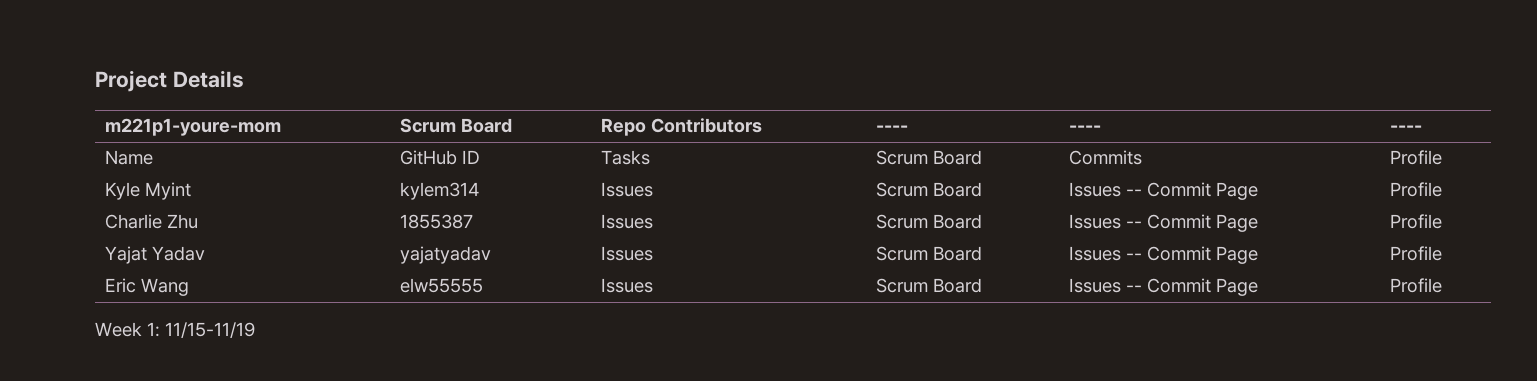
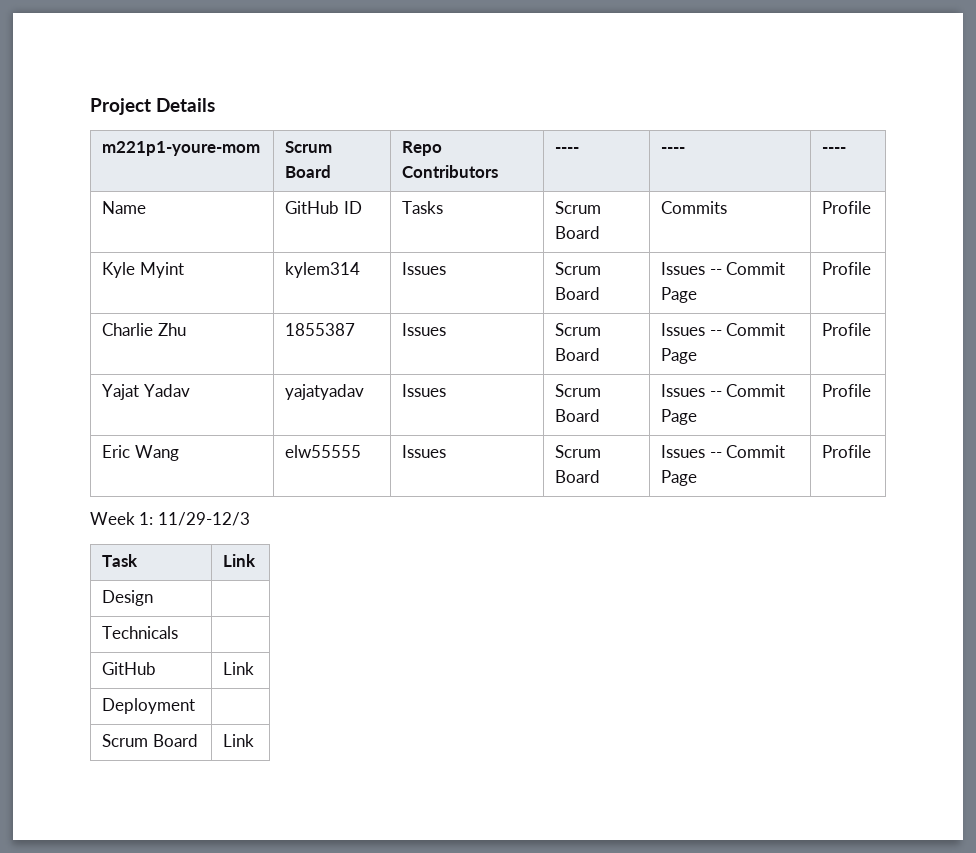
- Week 1: 11/15-11/19
+ Week 1: 11/29-12/3
+ Task | Link
+ Design |
+ Technicals |
+ GitHub | Link
+ Deployment |
+ Scrum Board | Link

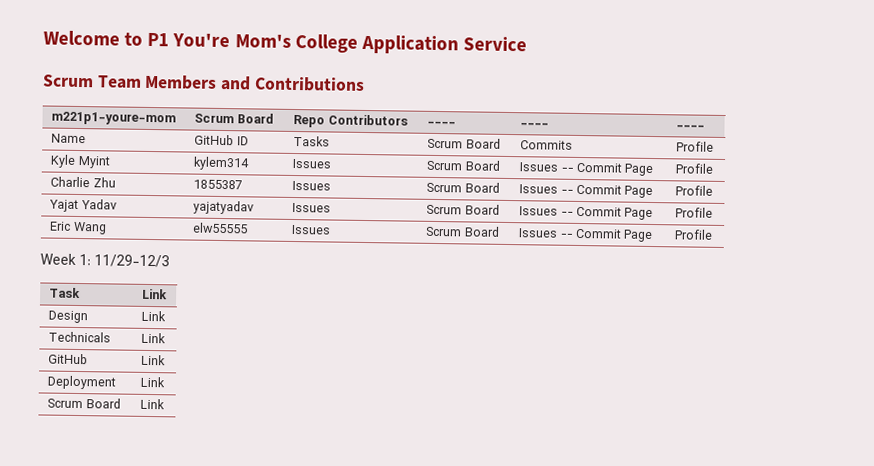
- Project Details
+ Welcome to P1 You're Mom's College Application Service
+ Scrum Team Members and Contributions
- Design |
+ Design | Link
- Technicals |
+ Technicals | Link
- Deployment |
+ Deployment | Link

